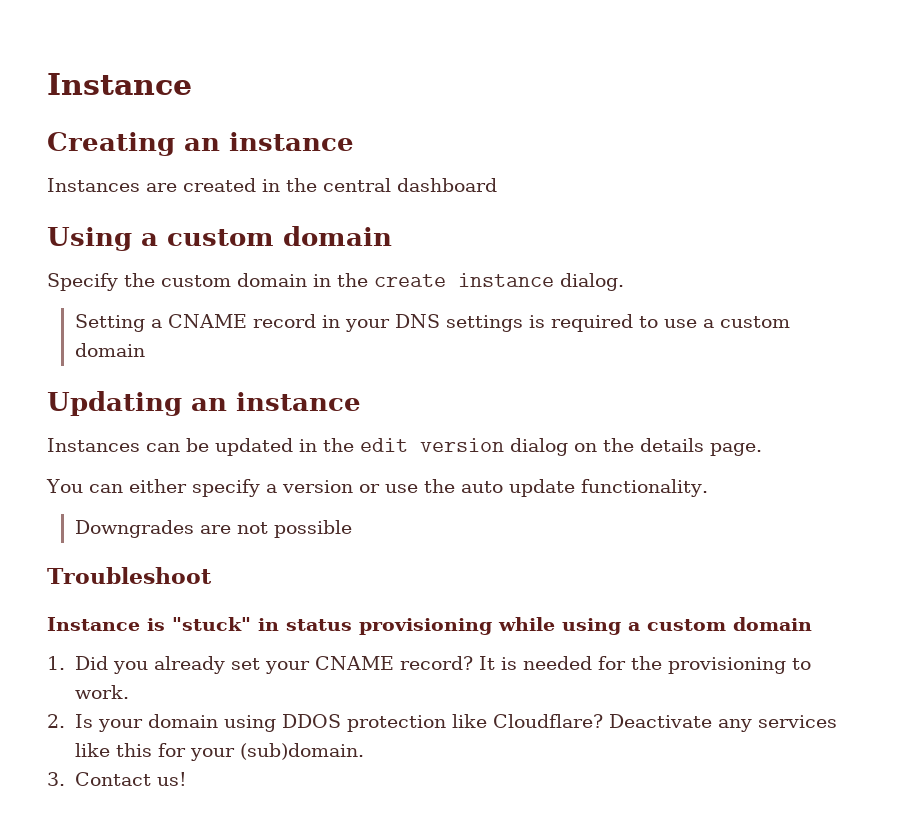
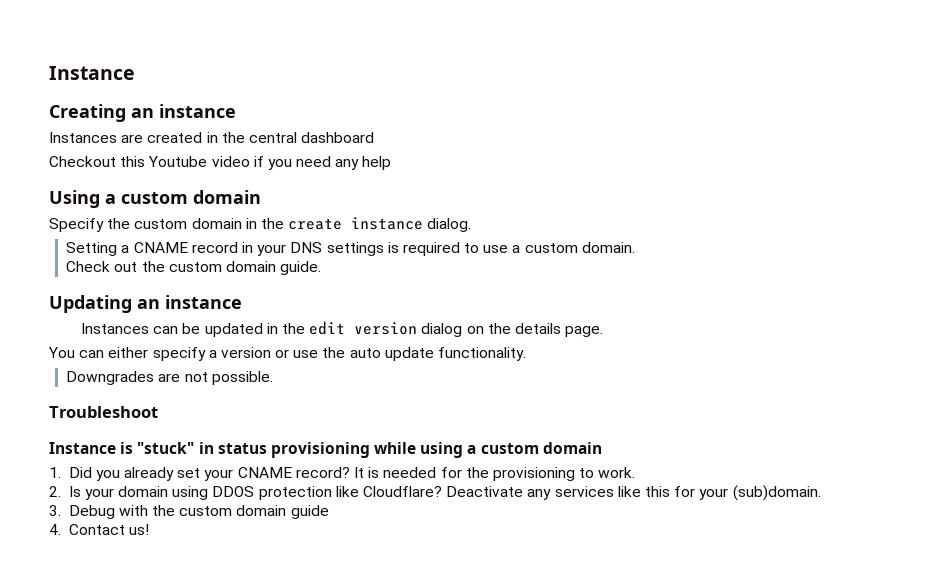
+ Checkout this Youtube video if you need any help
- Setting a CNAME record in your DNS settings is required to use a custom domain
+ Setting a CNAME record in your DNS settings is required to use a custom domain.
+ Check out the custom domain guide.
- Downgrades are not possible
+ Downgrades are not possible.
- 3. Contact us!
+ 3. Debug with the custom domain guide
+ 4. Contact us!

